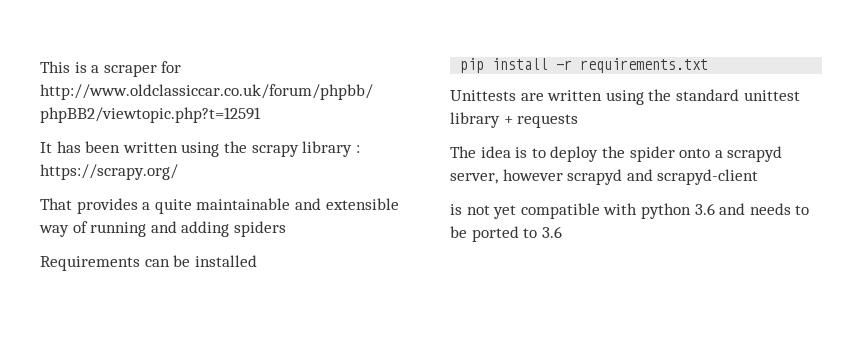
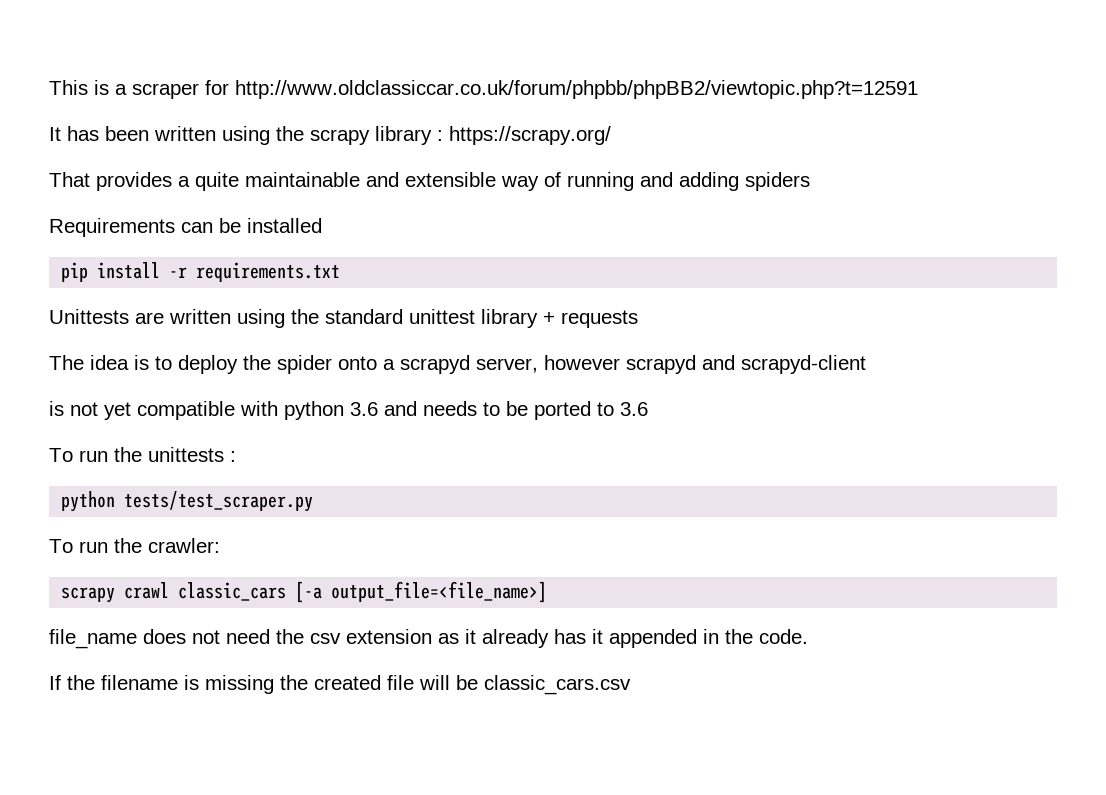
+ To run the unittests :
+ python tests/test_scraper.py
+ To run the crawler:
+ scrapy crawl classic_cars [-a output_file=<file_name>]
+ file_name does not need the csv extension as it already has it appended in the code.
+ If the filename is missing the created file will be classic_cars.csv

